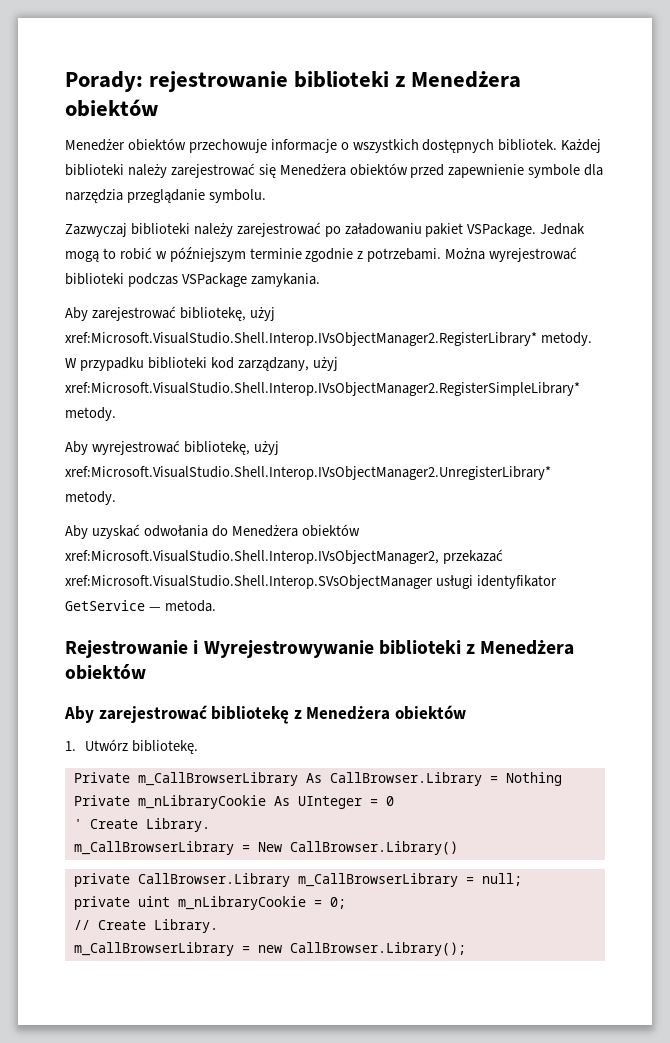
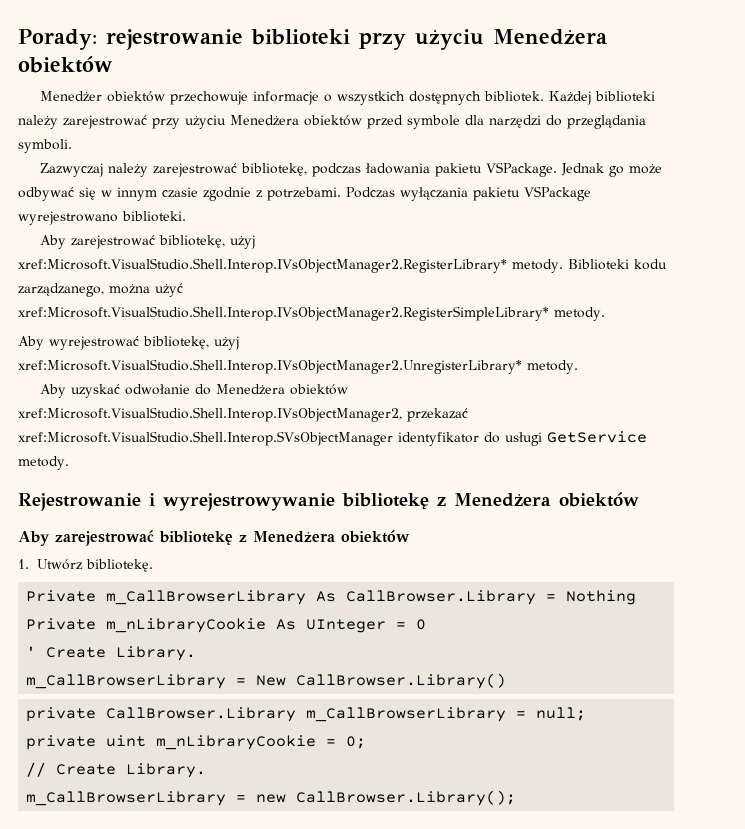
- Porady: rejestrowanie biblioteki z Menedżera obiektów
+ Porady: rejestrowanie biblioteki przy użyciu Menedżera obiektów
- Każdej biblioteki należy zarejestrować się Menedżera obiektów przed zapewnienie symbole dla narzędzia przeglądanie symbolu.
+ Każdej biblioteki należy zarejestrować przy użyciu Menedżera obiektów przed symbole dla narzędzi do przeglądania symboli.
- Zazwyczaj biblioteki należy zarejestrować po załadowaniu pakiet VSPackage. Jednak mogą to robić w późniejszym terminie zgodnie z potrzebami. Można wyrejestrować biblioteki podczas VSPackage zamykania.
+ Zazwyczaj należy zarejestrować bibliotekę, podczas ładowania pakietu VSPackage. Jednak go może odbywać się w innym czasie zgodnie z potrzebami. Podczas wyłączania pakietu VSPackage wyrejestrowano biblioteki.
- W przypadku biblioteki kod zarządzany, użyj xref:Microsoft.VisualStudio.Shell.Interop.IVsObjectManager2.RegisterSimpleLibrary* metody.
+ Biblioteki kodu zarządzanego, można użyć xref:Microsoft.VisualStudio.Shell.Interop.IVsObjectManager2.RegisterSimpleLibrary* metody.
- Aby uzyskać odwołania do Menedżera obiektów xref:Microsoft.VisualStudio.Shell.Interop.IVsObjectManager2, przekazać xref:Microsoft.VisualStudio.Shell.Interop.SVsObjectManager usługi identyfikator GetService — metoda.
+ Aby uzyskać odwołanie do Menedżera obiektów xref:Microsoft.VisualStudio.Shell.Interop.IVsObjectManager2, przekazać xref:Microsoft.VisualStudio.Shell.Interop.SVsObjectManager identyfikator do usługi GetService metody.
- Rejestrowanie i Wyrejestrowywanie biblioteki z Menedżera obiektów
+ Rejestrowanie i wyrejestrowywanie bibliotekę z Menedżera obiektów

